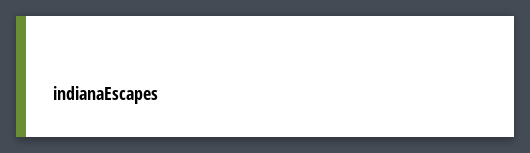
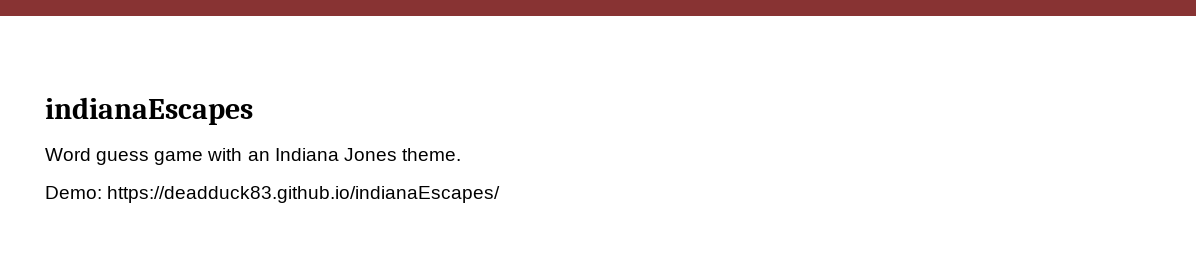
+ Word guess game with an Indiana Jones theme.
+ Demo: https://deadduck83.github.io/indianaEscapes/

